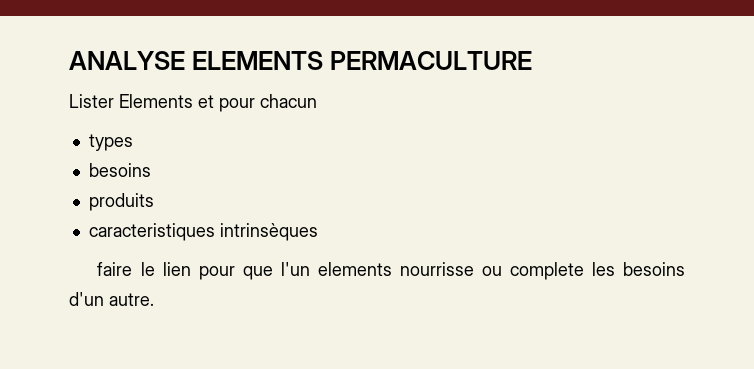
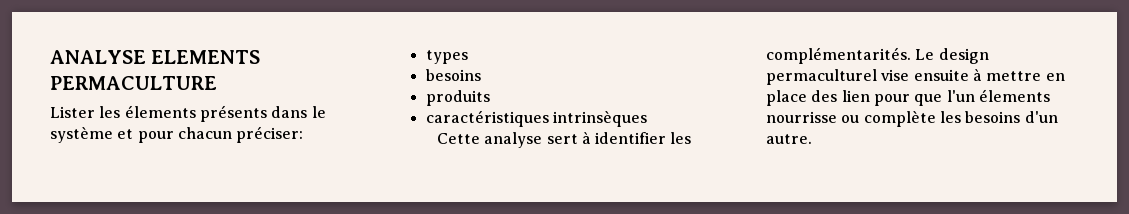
- Lister Elements et pour chacun
+ Lister les élements présents dans le système et pour chacun préciser:
- caracteristiques intrinsèques
+ caractéristiques intrinsèques
- faire le lien pour que l'un elements nourrisse ou complete les besoins d'un autre.
+ Cette analyse sert à identifier les complémentarités. Le design permaculturel vise ensuite à mettre en place des lien pour que l'un élements nourrisse ou complète les besoins d'un autre.

